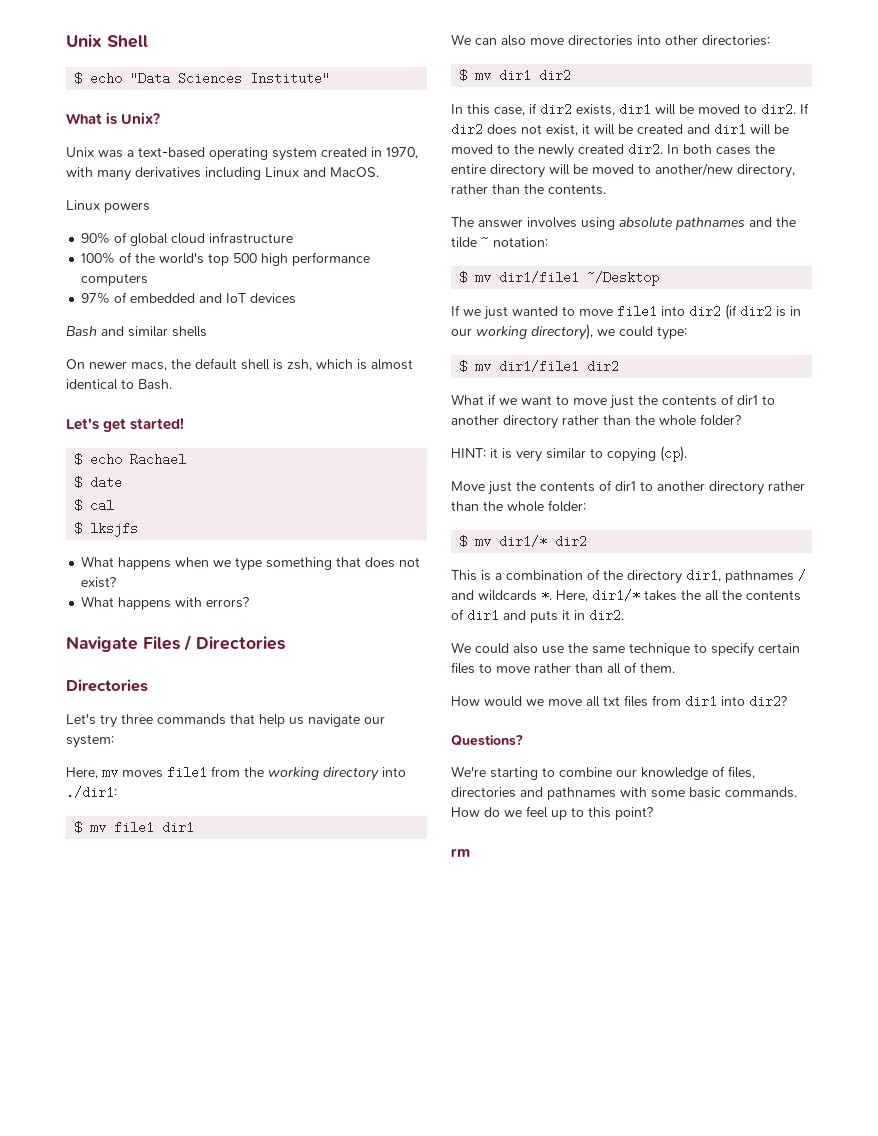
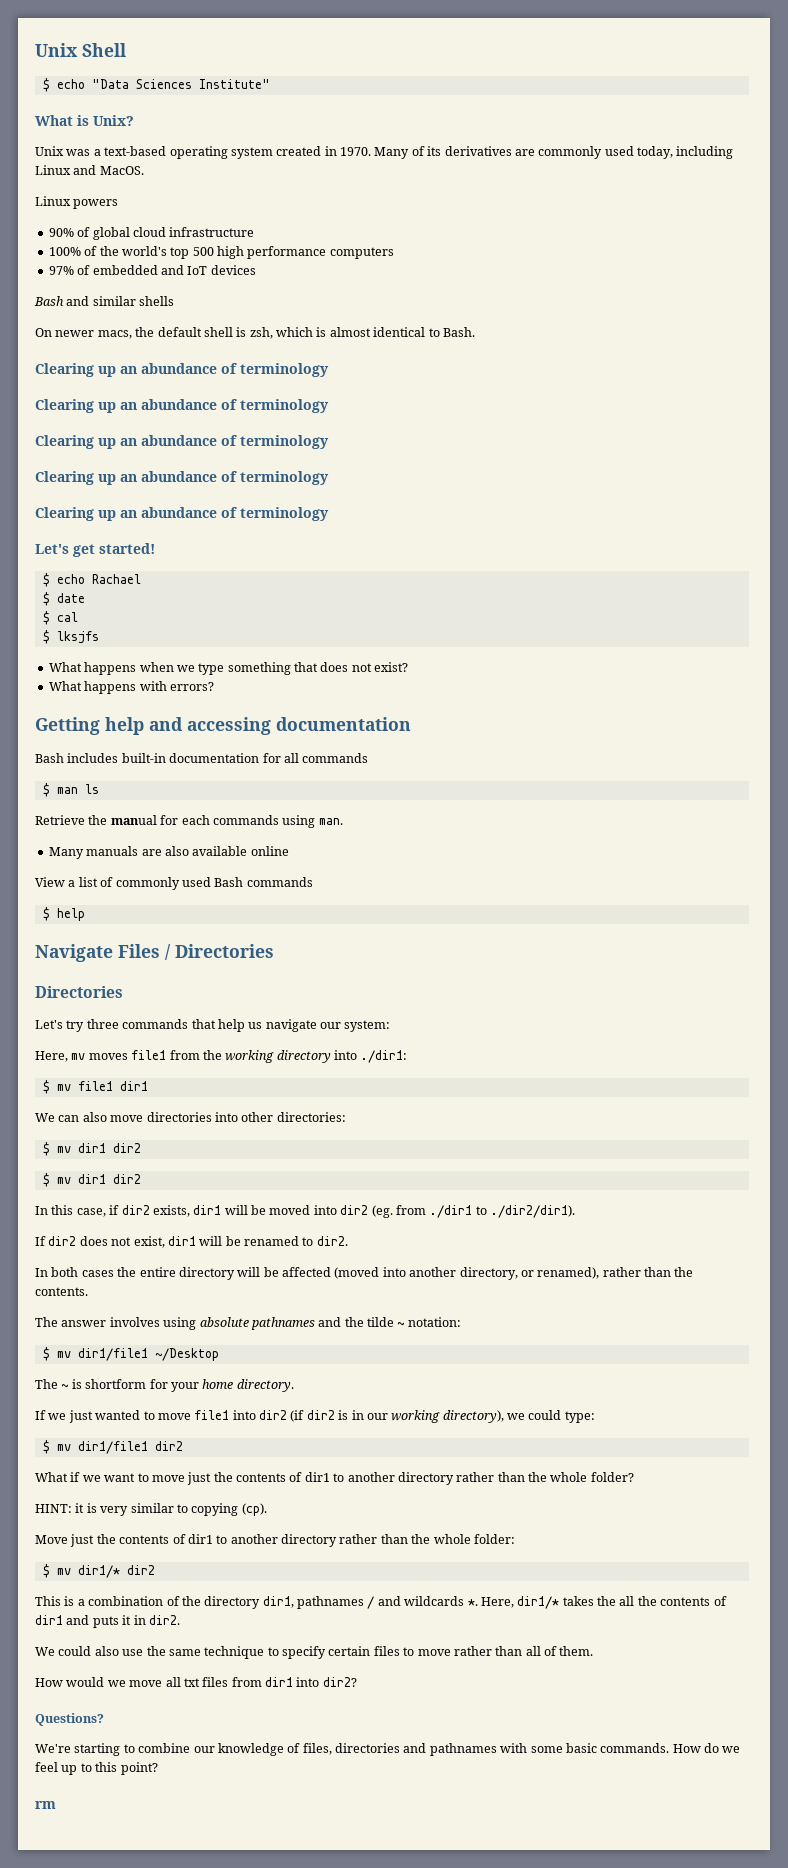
- Unix was a text-based operating system created in 1970, with many derivatives including Linux and MacOS.
+ Unix was a text-based operating system created in 1970. Many of its derivatives are commonly used today, including Linux and MacOS.
  On newer macs, the default shell is zsh, which is almost identical to Bash.
+ Clearing up an abundance of terminology
+ Clearing up an abundance of terminology
+ Clearing up an abundance of terminology
+ Clearing up an abundance of terminology
+ Clearing up an abundance of terminology
+ Getting help and accessing documentation
+ Bash includes built-in documentation for all commands
+ $ man ls
+ Retrieve the manual for each commands using man.
+ Many manuals are also available online
+ View a list of commonly used Bash commands
+ $ help
  We can also move directories into other directories:
+ $ mv dir1 dir2
- In this case, if dir2 exists, dir1 will be moved to dir2. If dir2 does not exist, it will be created and dir1 will be moved to the newly created dir2. In both cases the entire directory will be moved to another/new directory, rather than the contents.
+ In this case, if dir2 exists, dir1 will be moved into dir2 (eg. from ./dir1 to ./dir2/dir1).
+ If dir2 does not exist, dir1 will be renamed to dir2.
+ In both cases the entire directory will be affected (moved into another directory, or renamed), rather than the contents.
+ The ~ is shortform for your home directory.

